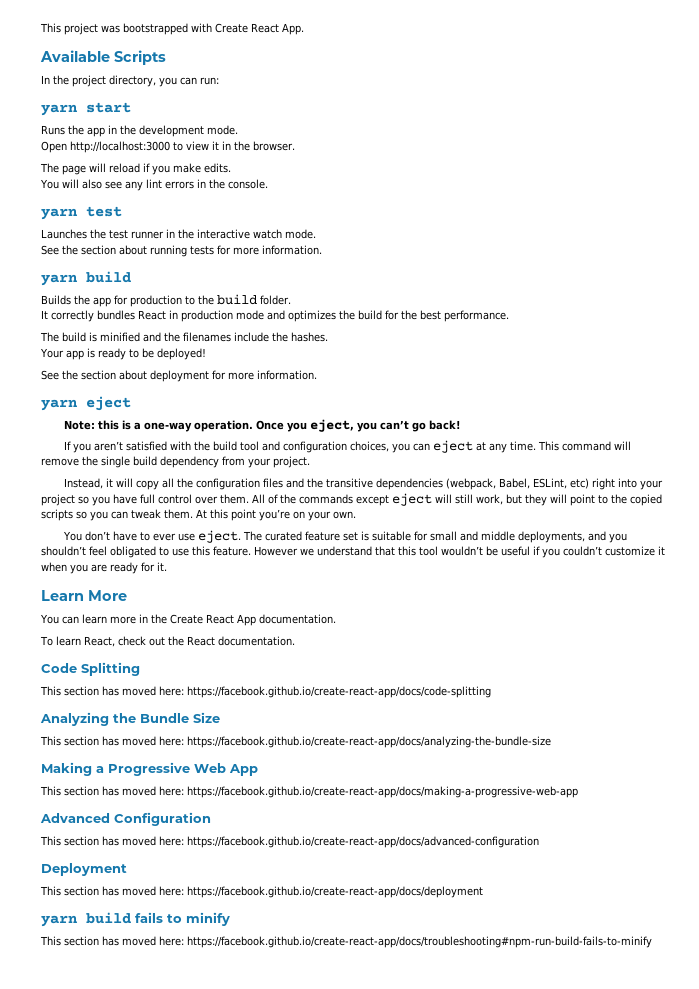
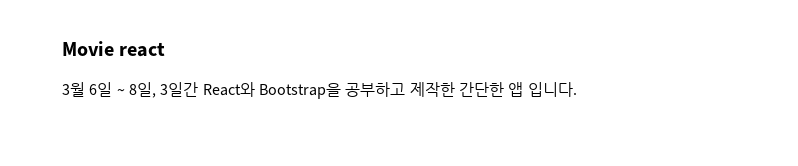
- This project was bootstrapped with Create React App.
- Available Scripts
- In the project directory, you can run:
- yarn start
- Runs the app in the development mode.
- Open http://localhost:3000 to view it in the browser.
- The page will reload if you make edits.
- You will also see any lint errors in the console.
- yarn test
- Launches the test runner in the interactive watch mode.
- See the section about running tests for more information.
- yarn build
- Builds the app for production to the build folder.
- It correctly bundles React in production mode and optimizes the build for the best performance.
- The build is minified and the filenames include the hashes.
- Your app is ready to be deployed!
- See the section about deployment for more information.
- yarn eject
- Note: this is a one-way operation. Once you eject, you can’t go back!
- If you aren’t satisfied with the build tool and configuration choices, you can eject at any time. This command will remove the single build dependency from your project.
- Instead, it will copy all the configuration files and the transitive dependencies (webpack, Babel, ESLint, etc) right into your project so you have full control over them. All of the commands except eject will still work, but they will point to the copied scripts so you can tweak them. At this point you’re on your own.
- You don’t have to ever use eject. The curated feature set is suitable for small and middle deployments, and you shouldn’t feel obligated to use this feature. However we understand that this tool wouldn’t be useful if you couldn’t customize it when you are ready for it.
- Learn More
- You can learn more in the Create React App documentation.
- To learn React, check out the React documentation.
- Code Splitting
- This section has moved here: https://facebook.github.io/create-react-app/docs/code-splitting
- Analyzing the Bundle Size
- This section has moved here: https://facebook.github.io/create-react-app/docs/analyzing-the-bundle-size
- Making a Progressive Web App
- This section has moved here: https://facebook.github.io/create-react-app/docs/making-a-progressive-web-app
- Advanced Configuration
- This section has moved here: https://facebook.github.io/create-react-app/docs/advanced-configuration
- Deployment
- This section has moved here: https://facebook.github.io/create-react-app/docs/deployment
- yarn build fails to minify
- This section has moved here: https://facebook.github.io/create-react-app/docs/troubleshooting#npm-run-build-fails-to-minify
+ Movie react
+ 3월 6일 ~ 8일, 3일간 React와 Bootstrap을 공부하고 제작한 간단한 앱 입니다.

